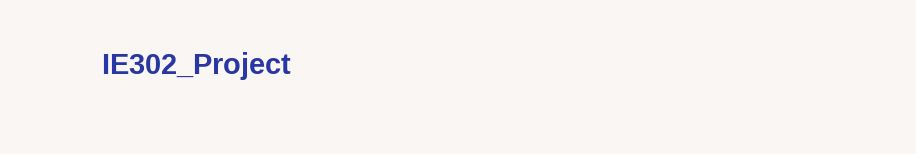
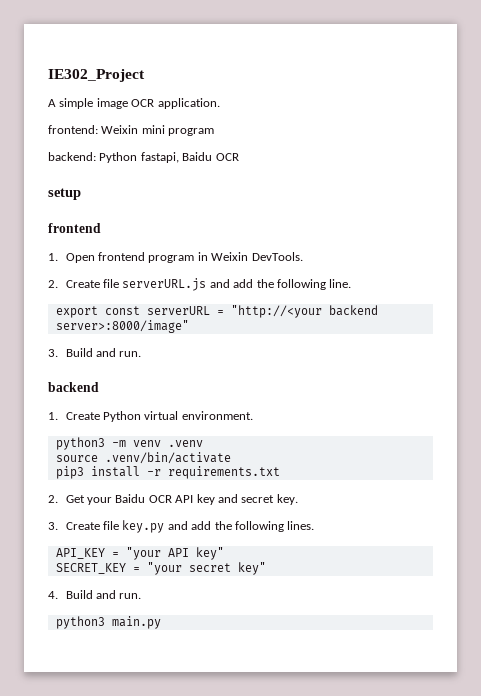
+ A simple image OCR application.
+ frontend: Weixin mini program
+ backend: Python fastapi, Baidu OCR
+ setup
+ frontend
+ 1. Open frontend program in Weixin DevTools.
+ 2. Create file serverURL.js and add the following line.
+ export const serverURL = "http://<your backend server>:8000/image"
+ 3. Build and run.
+ backend
+ 1. Create Python virtual environment.
+ python3 -m venv .venv
+ source .venv/bin/activate
+ pip3 install -r requirements.txt
+ 2. Get your Baidu OCR API key and secret key.
+ 3. Create file key.py and add the following lines.
+ API_KEY = "your API key"
+ SECRET_KEY = "your secret key"
+ 4. Build and run.
+ python3 main.py

